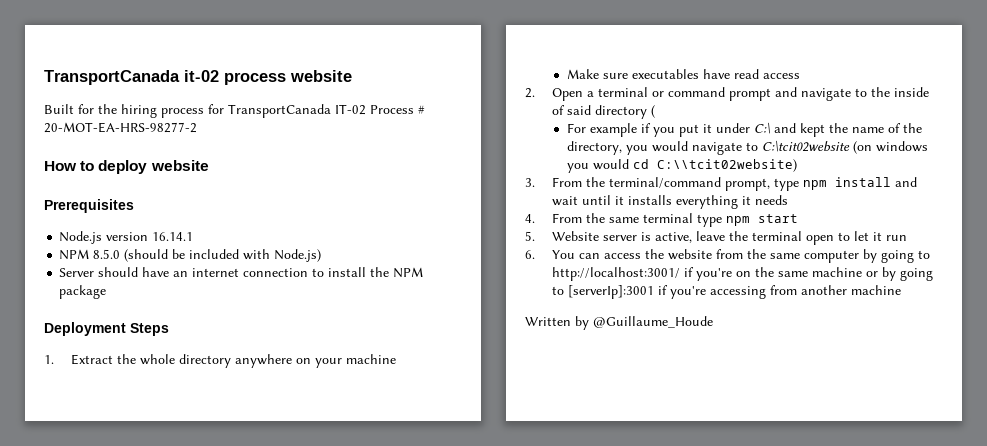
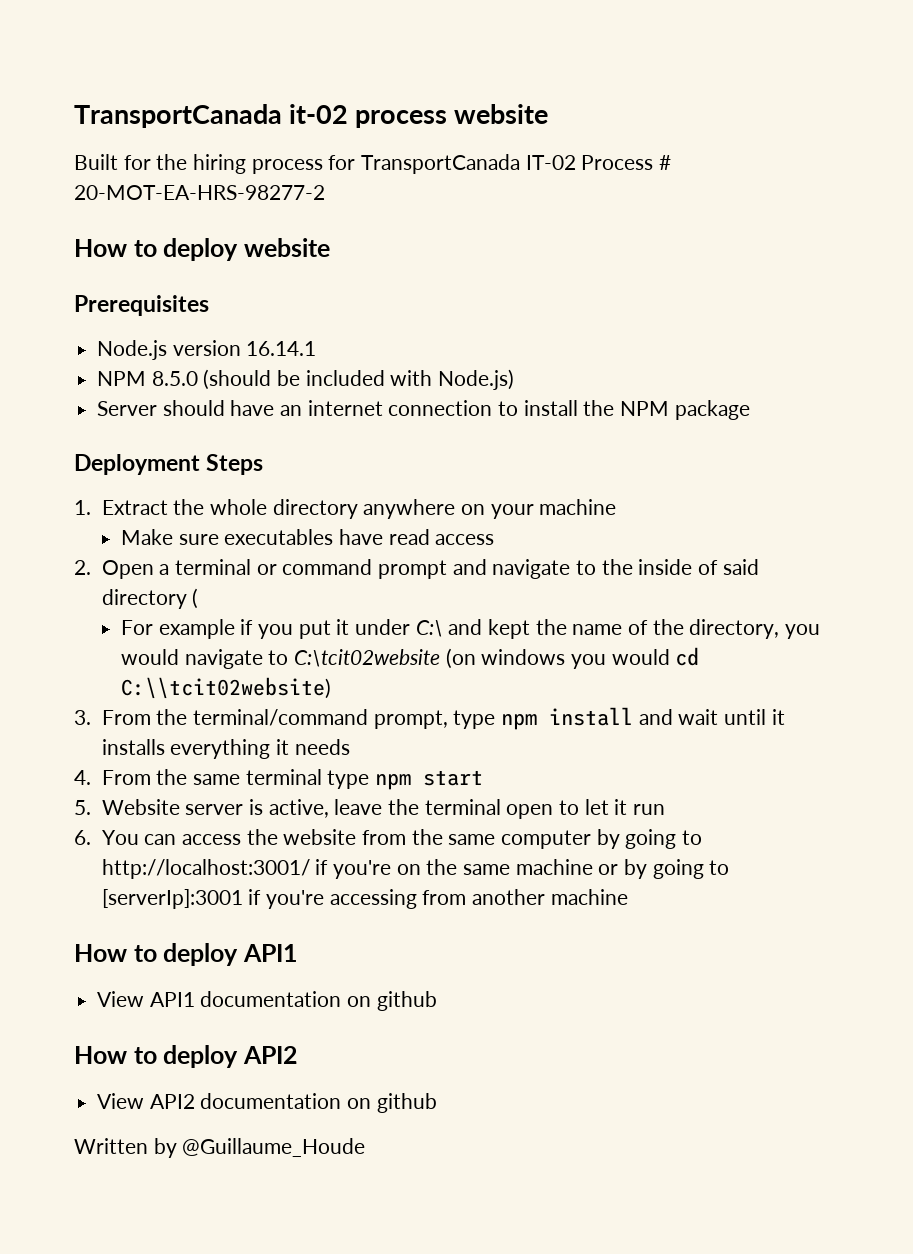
+ How to deploy API1
+ View API1 documentation on github
+ How to deploy API2
+ View API2 documentation on github

